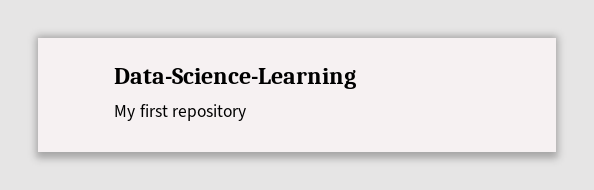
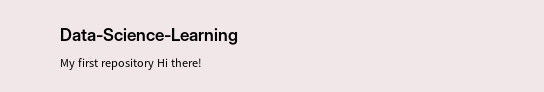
- My first repository
+ My first repository Hi there!

